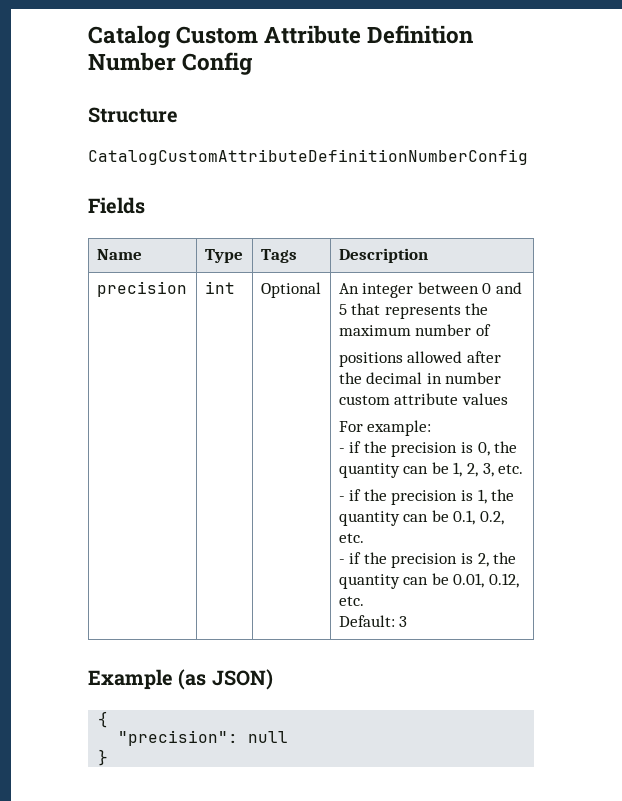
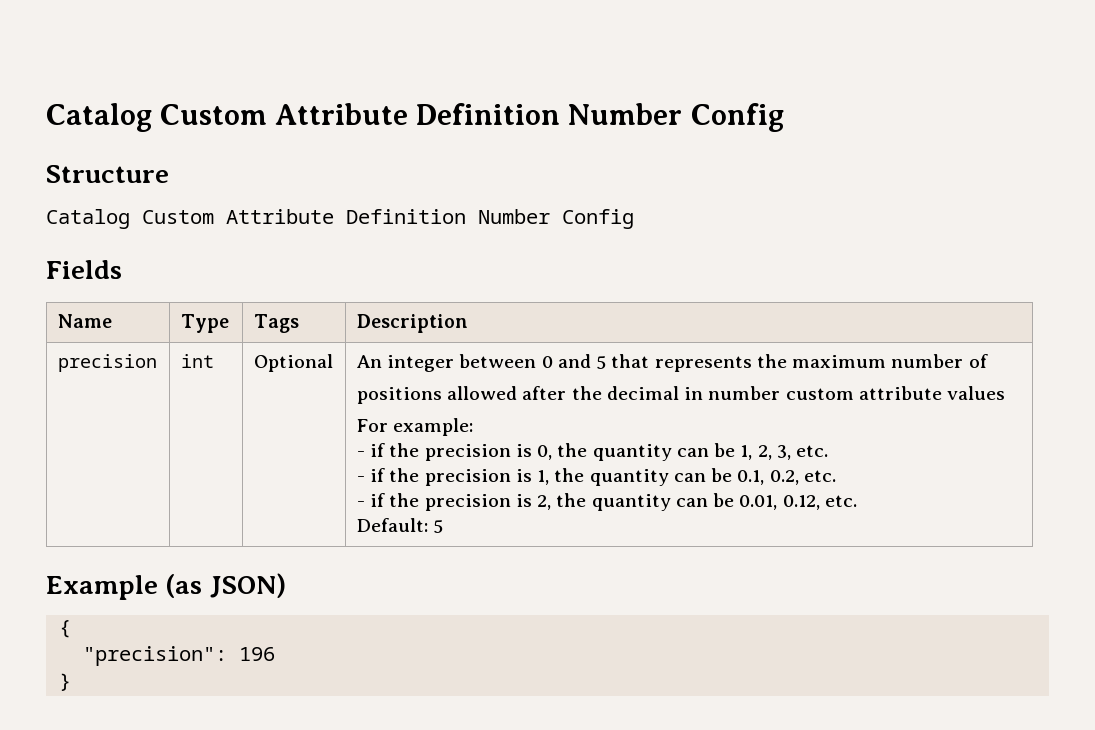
  Structure
- CatalogCustomAttributeDefinitionNumberConfig
+ Catalog Custom Attribute Definition Number Config
- Default: 3
+ Default: 5
- "precision": null
+ "precision": 196

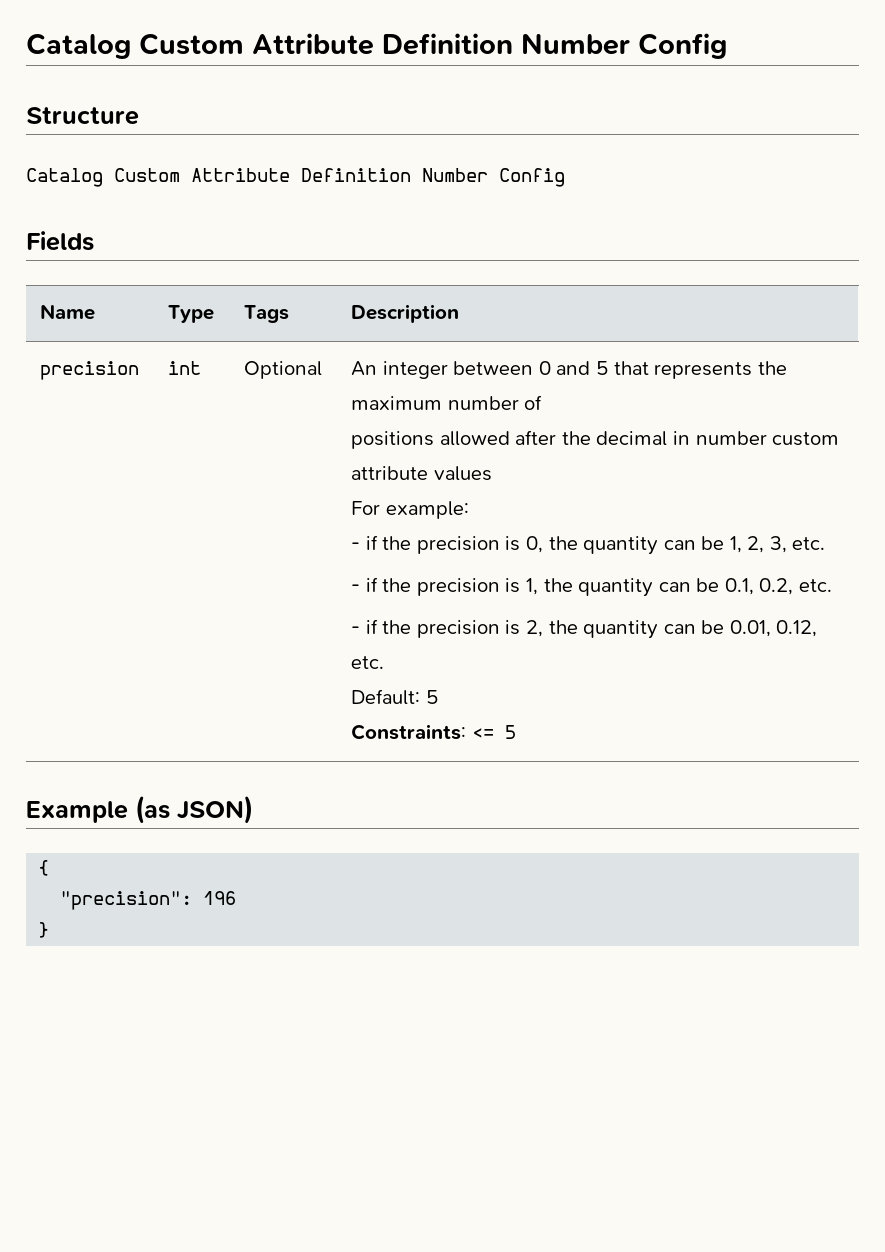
+ Constraints: <= 5

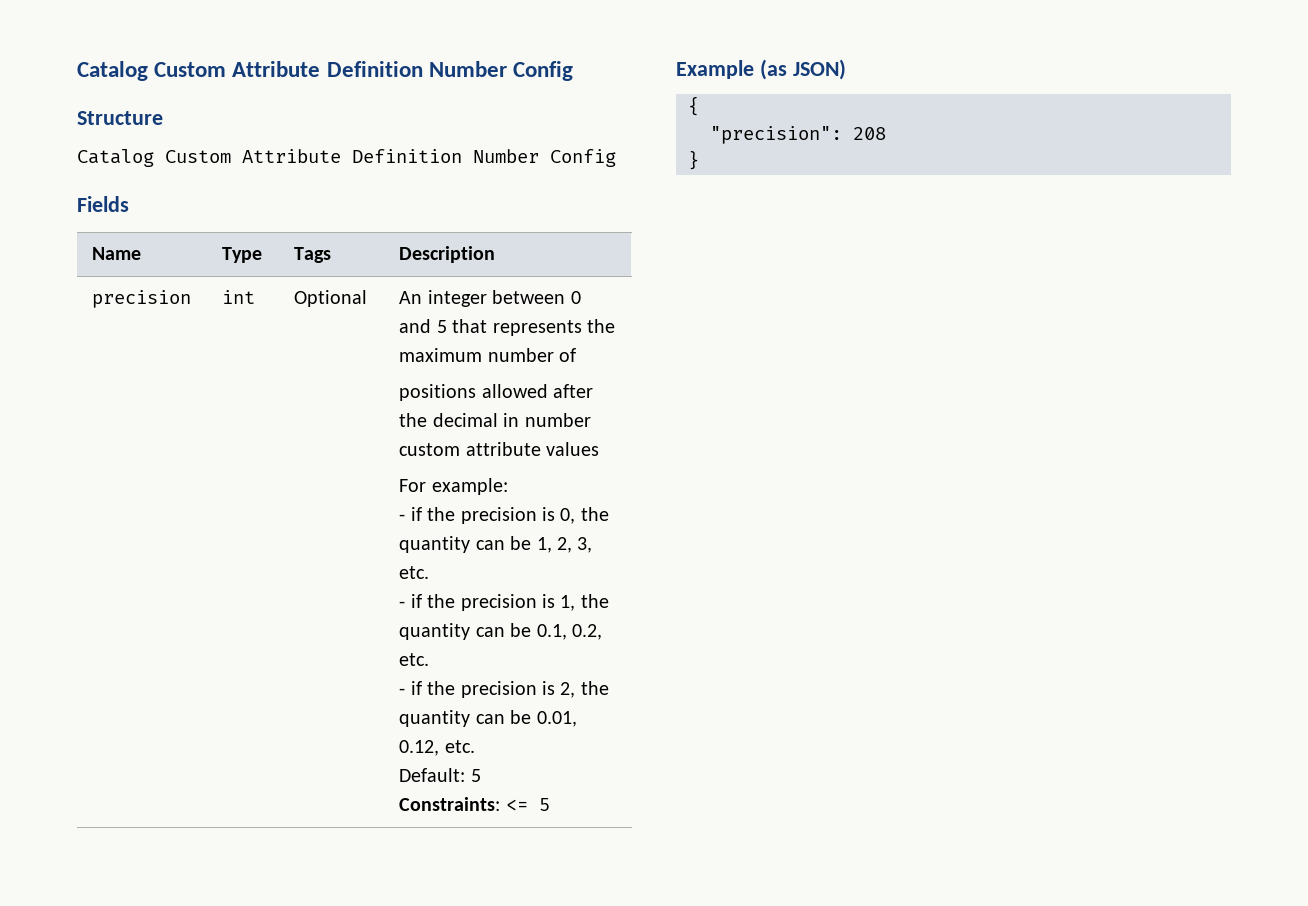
- "precision": 196
+ "precision": 208

